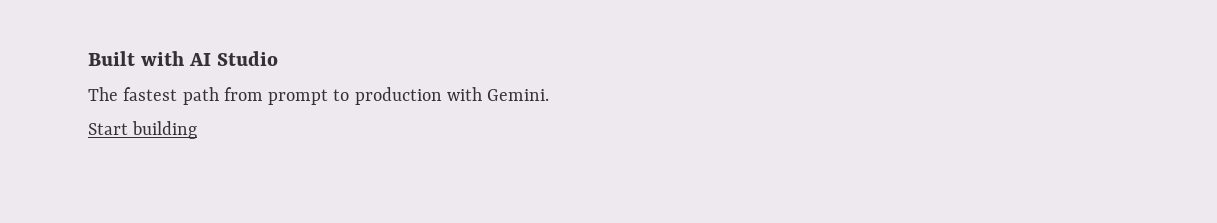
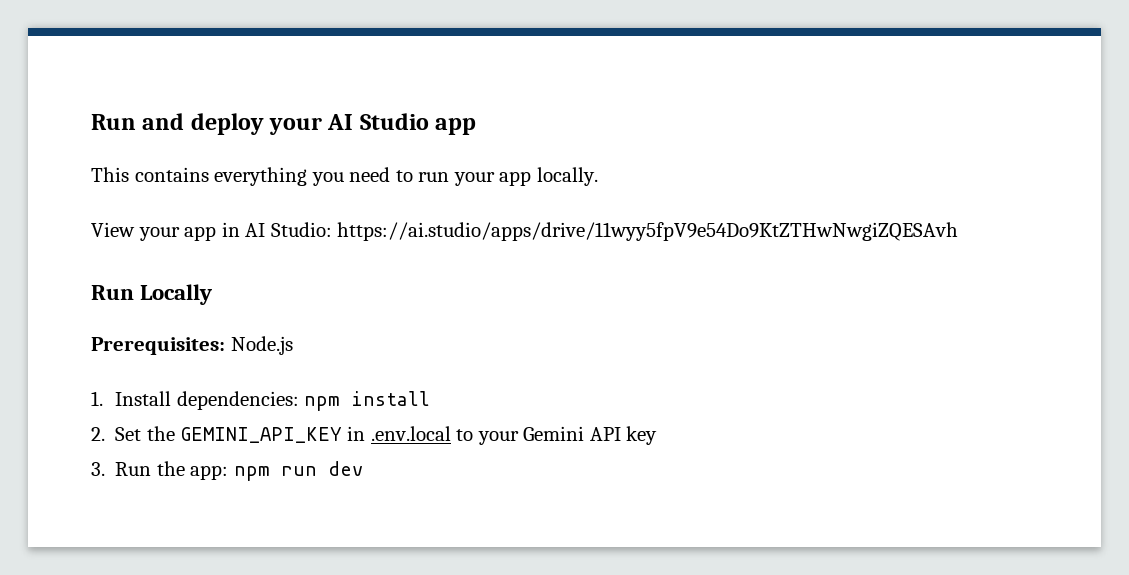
- Built with AI Studio
- The fastest path from prompt to production with Gemini.
- Start building
+ Run and deploy your AI Studio app
+ This contains everything you need to run your app locally.
+ View your app in AI Studio: https://ai.studio/apps/drive/11wyy5fpV9e54Do9KtZTHwNwgiZQESAvh
+ Run Locally
+ Prerequisites: Node.js
+ 1. Install dependencies: npm install
+ 2. Set the GEMINI_API_KEY in .env.local to your Gemini API key
+ 3. Run the app: npm run dev

